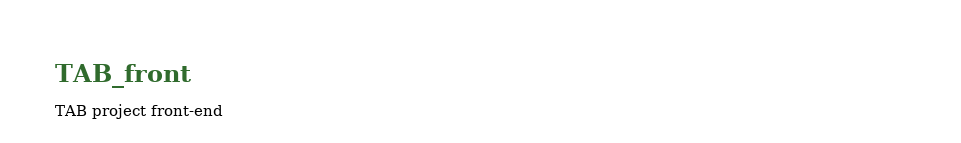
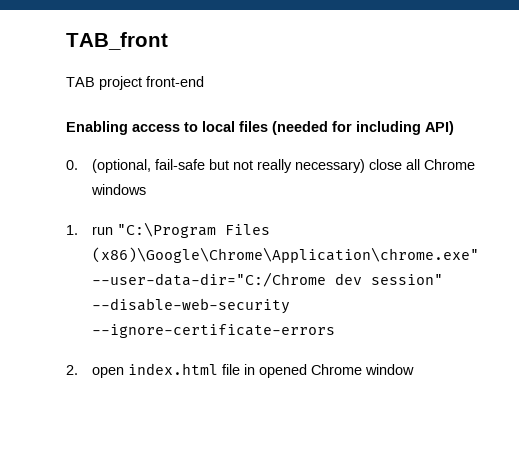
+ Enabling access to local files (needed for including API)
+ 0. (optional, fail-safe but not really necessary) close all Chrome windows
+ 1. run "C:\Program Files (x86)\Google\Chrome\Application\chrome.exe" --user-data-dir="C:/Chrome dev session" --disable-web-security --ignore-certificate-errors
+ 2. open index.html file in opened Chrome window

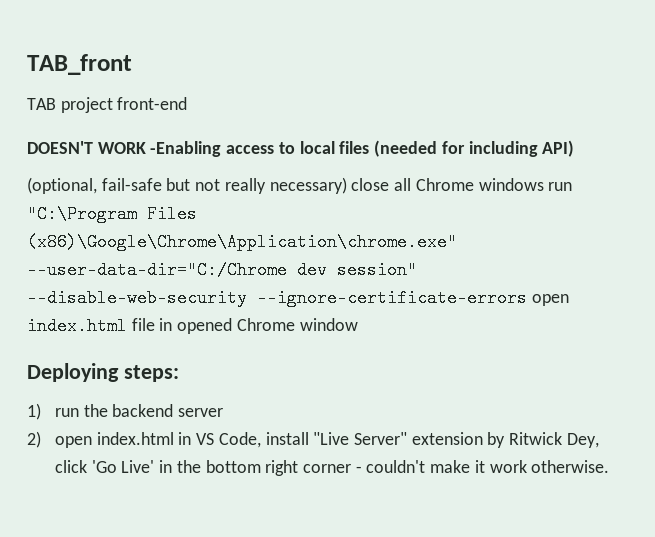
- Enabling access to local files (needed for including API)
+ DOESN'T WORK -Enabling access to local files (needed for including API)
- 0. (optional, fail-safe but not really necessary) close all Chrome windows
- 1. run "C:\Program Files (x86)\Google\Chrome\Application\chrome.exe" --user-data-dir="C:/Chrome dev session" --disable-web-security --ignore-certificate-errors
- 2. open index.html file in opened Chrome window
+ (optional, fail-safe but not really necessary) close all Chrome windows run "C:\Program Files (x86)\Google\Chrome\Application\chrome.exe" --user-data-dir="C:/Chrome dev session" --disable-web-security --ignore-certificate-errors open index.html file in opened Chrome window
+ Deploying steps:
+ 1) run the backend server
+ 2) open index.html in VS Code, install "Live Server" extension by Ritwick Dey, click 'Go Live' in the bottom right corner - couldn't make it work otherwise.

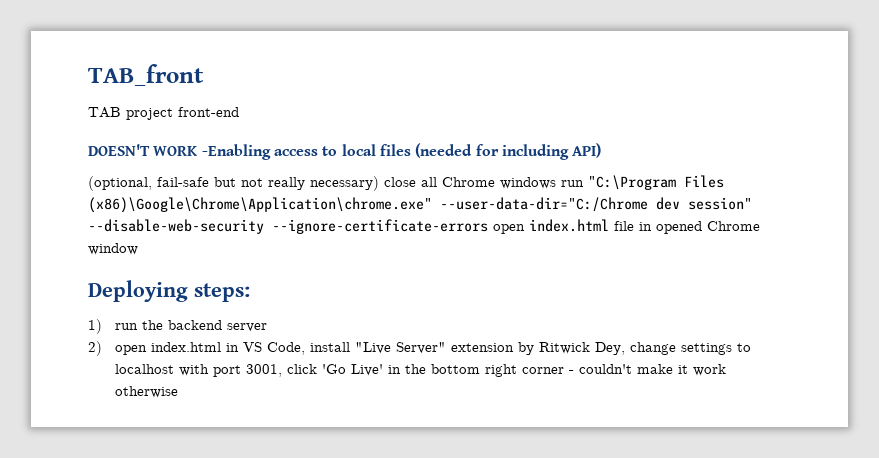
- 2) open index.html in VS Code, install "Live Server" extension by Ritwick Dey, click 'Go Live' in the bottom right corner - couldn't make it work otherwise.
+ 2) open index.html in VS Code, install "Live Server" extension by Ritwick Dey, change settings to localhost with port 3001, click 'Go Live' in the bottom right corner - couldn't make it work otherwise

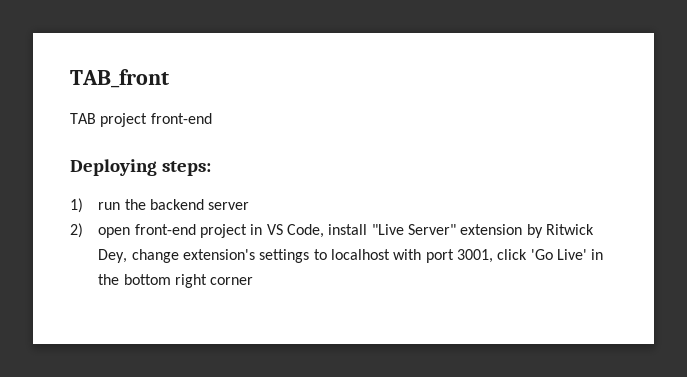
- DOESN'T WORK -Enabling access to local files (needed for including API)
- (optional, fail-safe but not really necessary) close all Chrome windows run "C:\Program Files (x86)\Google\Chrome\Application\chrome.exe" --user-data-dir="C:/Chrome dev session" --disable-web-security --ignore-certificate-errors open index.html file in opened Chrome window
- 2) open index.html in VS Code, install "Live Server" extension by Ritwick Dey, change settings to localhost with port 3001, click 'Go Live' in the bottom right corner - couldn't make it work otherwise
+ 2) open front-end project in VS Code, install "Live Server" extension by Ritwick Dey, change extension's settings to localhost with port 3001, click 'Go Live' in the bottom right corner

